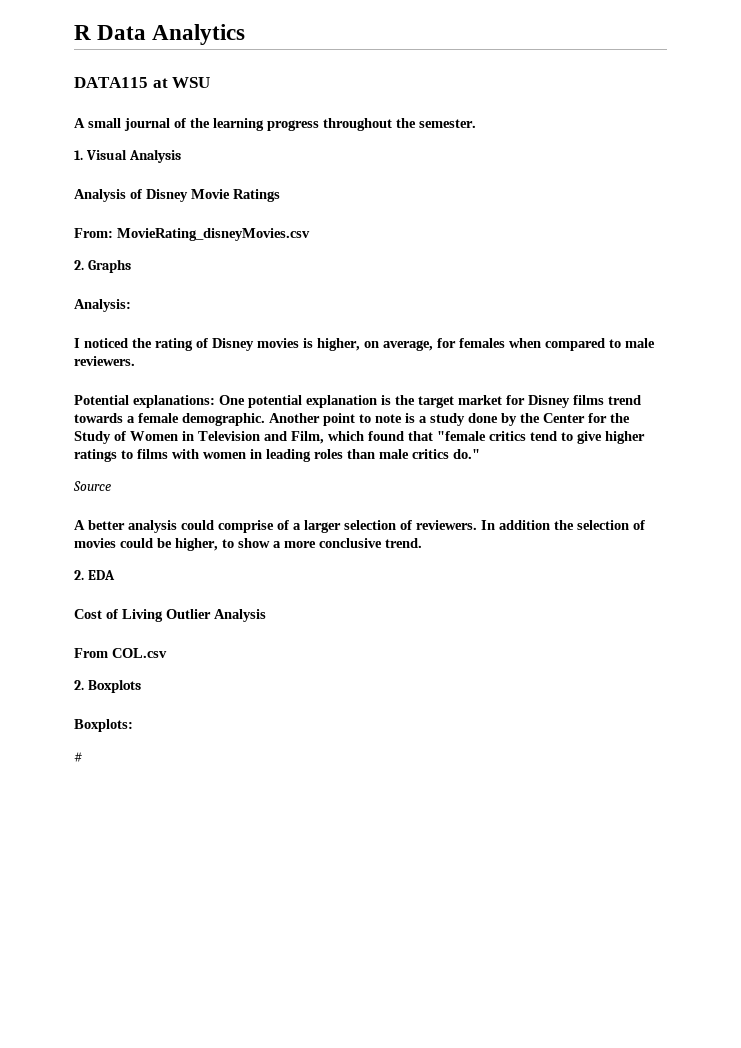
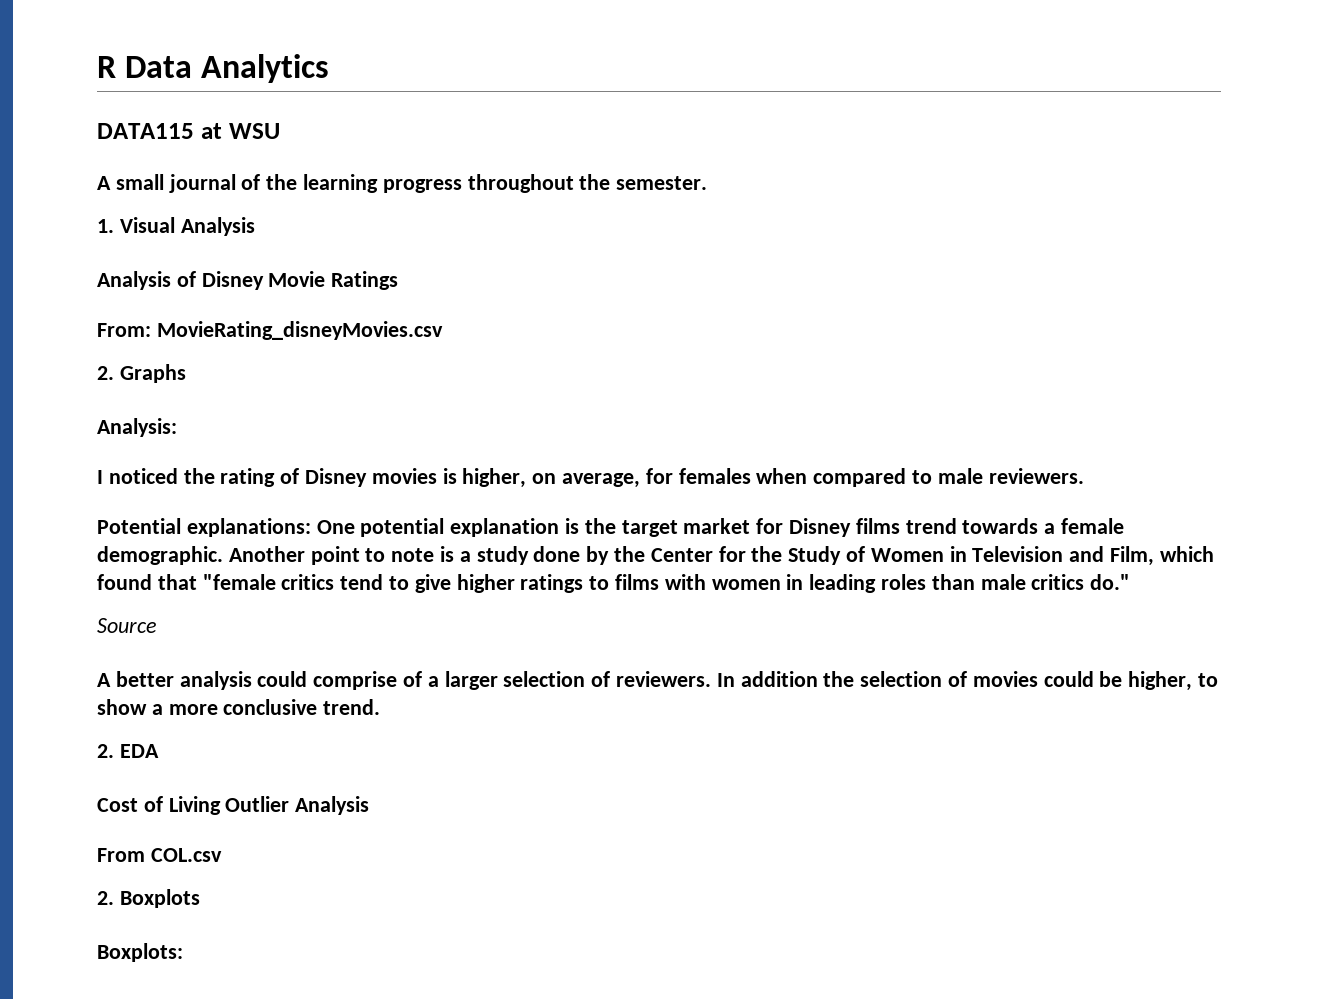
- #

